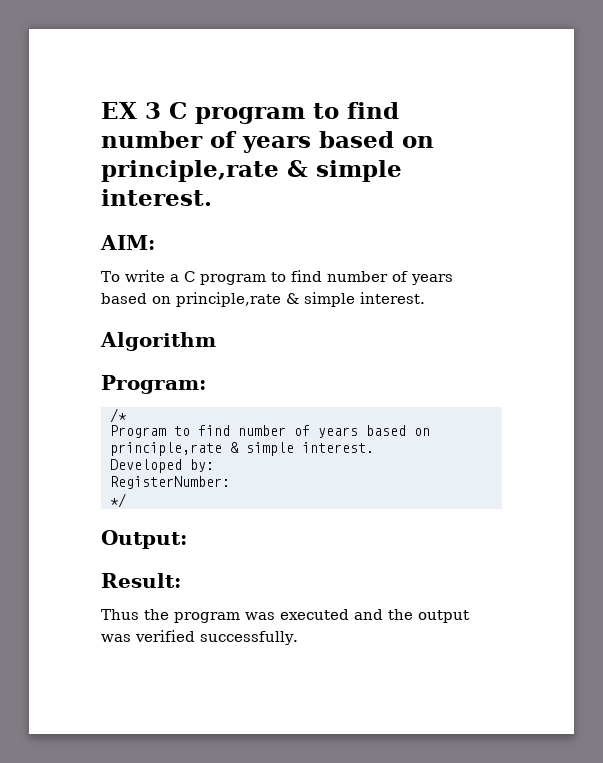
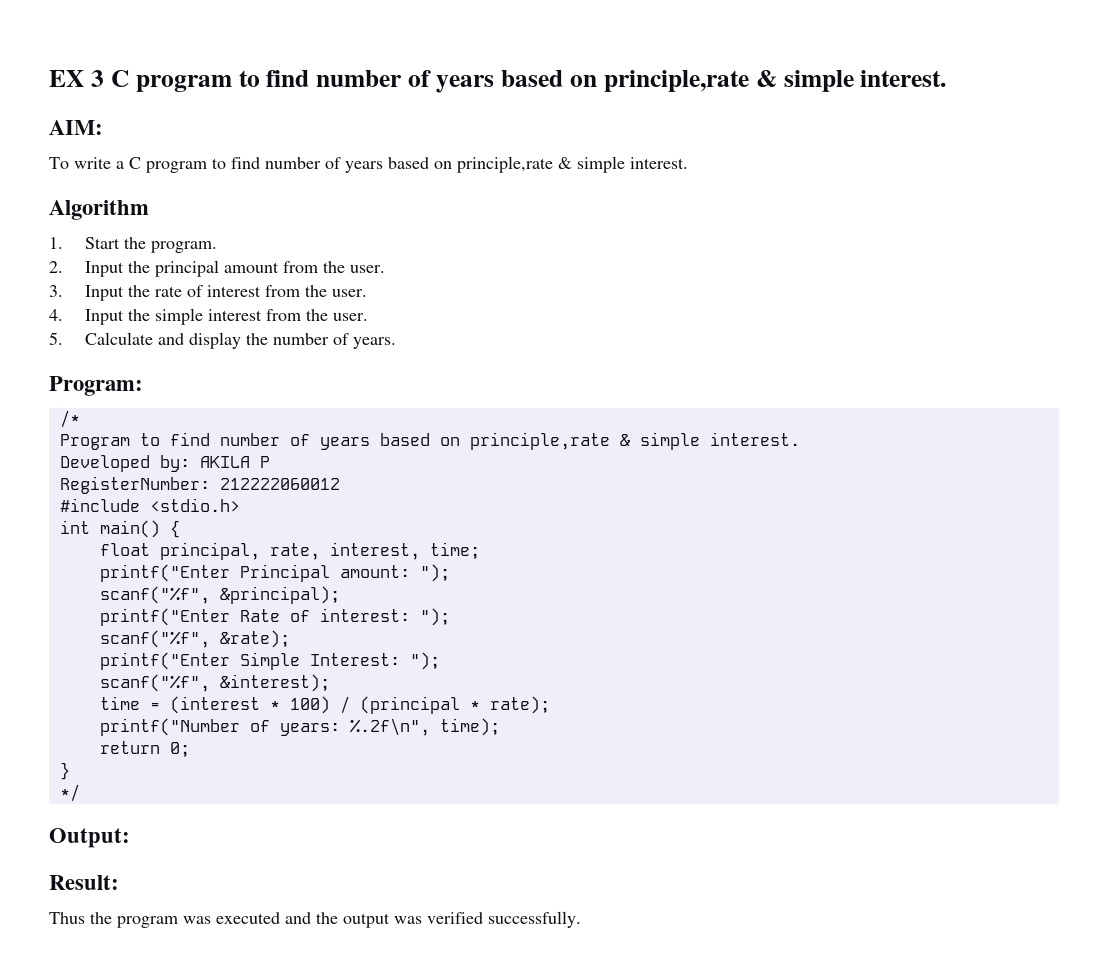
+ 1. Start the program.
+ 2. Input the principal amount from the user.
+ 3. Input the rate of interest from the user.
+ 4. Input the simple interest from the user.
+ 5. Calculate and display the number of years.
- Developed by:
+ Developed by: AKILA P
- RegisterNumber:
+ RegisterNumber: 212222060012
+ #include <stdio.h>
+ int main() {
+ float principal, rate, interest, time;
+ printf("Enter Principal amount: ");
+ scanf("%f", &principal);
+ printf("Enter Rate of interest: ");
+ scanf("%f", &rate);
+ printf("Enter Simple Interest: ");
+ scanf("%f", &interest);
+ time = (interest * 100) / (principal * rate);
+ printf("Number of years: %.2f\n", time);
+ return 0;
+ }

